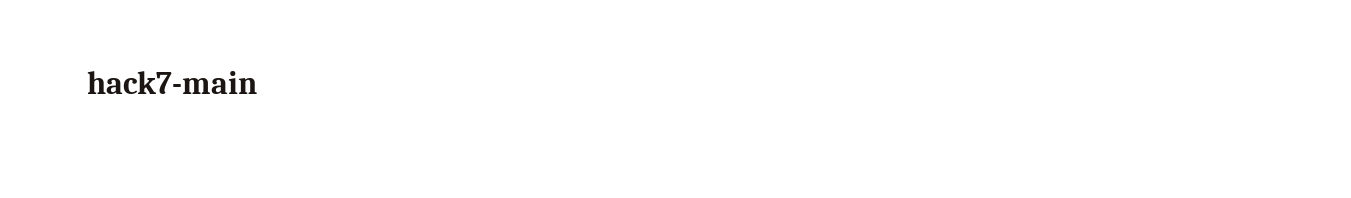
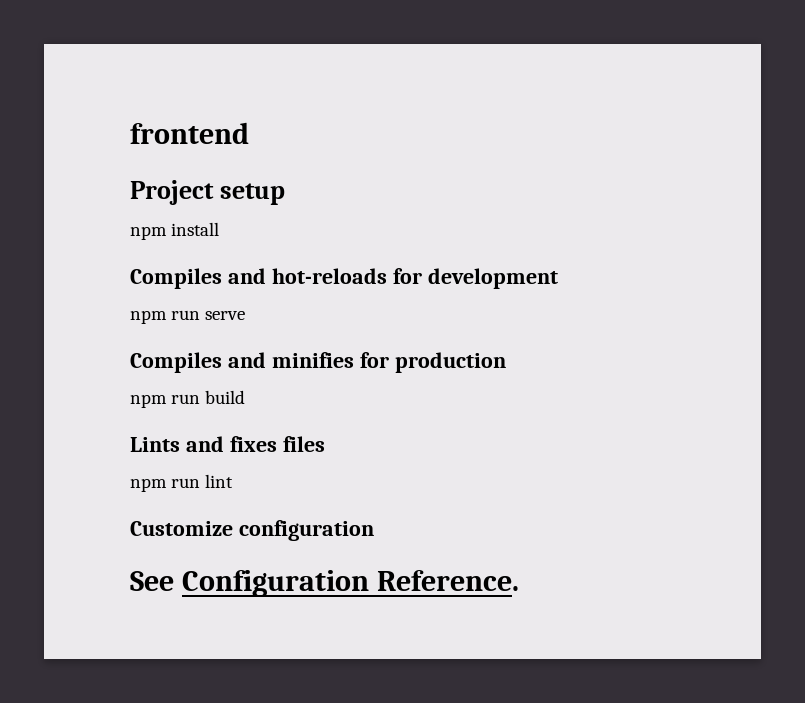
- hack7-main
+ frontend
+ Project setup
+ npm install
+ Compiles and hot-reloads for development
+ npm run serve
+ Compiles and minifies for production
+ npm run build
+ Lints and fixes files
+ npm run lint
+ Customize configuration
+ See Configuration Reference.

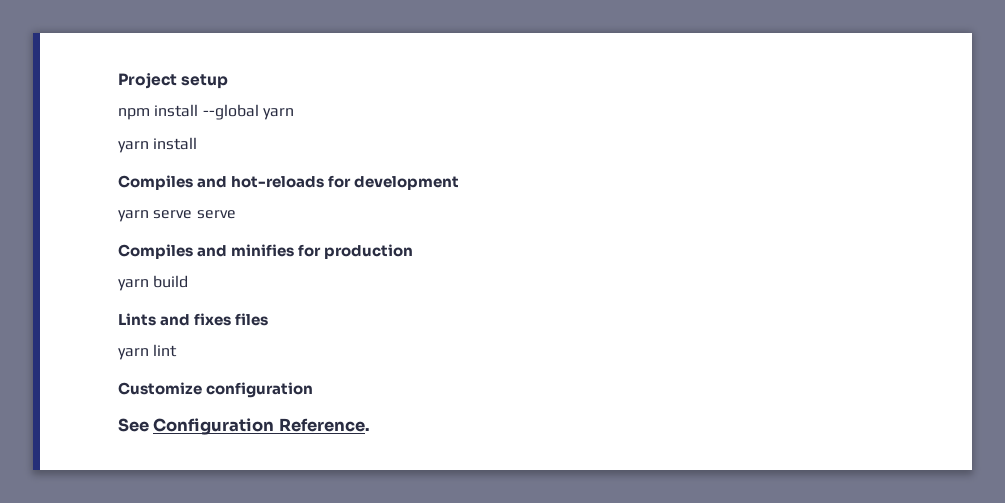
- frontend
- npm install
+ npm install --global yarn
+ yarn install
- npm run serve
+ yarn serve serve
- npm run build
+ yarn build
- npm run lint
+ yarn lint

